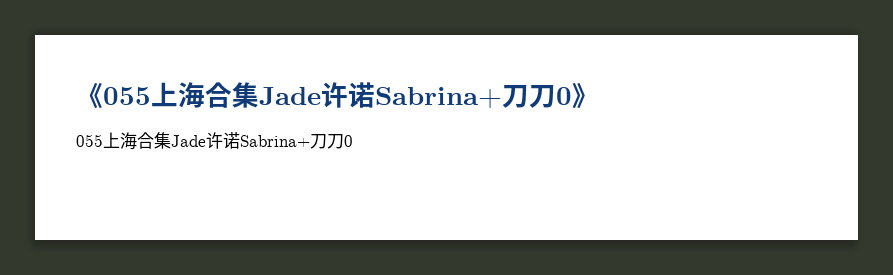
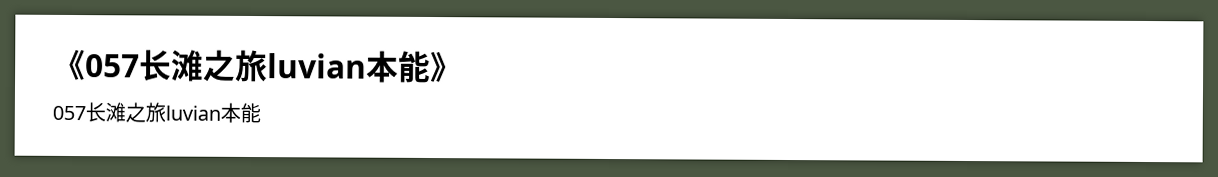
- 《055上海合集Jade许诺Sabrina+刀刀0》
- 055上海合集Jade许诺Sabrina+刀刀0
+ 《057长滩之旅luvian本能》
+ 057长滩之旅luvian本能

